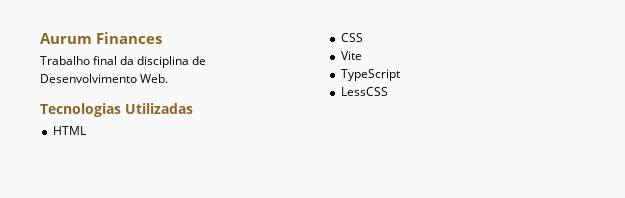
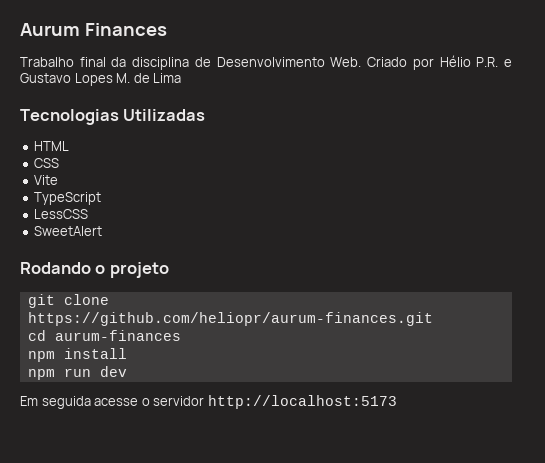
- Trabalho final da disciplina de Desenvolvimento Web.
+ Trabalho final da disciplina de Desenvolvimento Web. Criado por Hélio P.R. e Gustavo Lopes M. de Lima
+ SweetAlert
+ Rodando o projeto
+ git clone https://github.com/heliopr/aurum-finances.git
+ cd aurum-finances
+ npm install
+ npm run dev
+ Em seguida acesse o servidor http://localhost:5173

